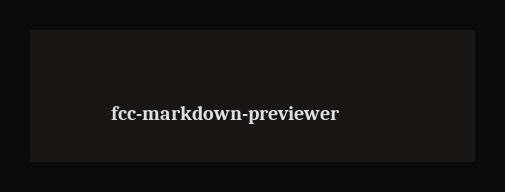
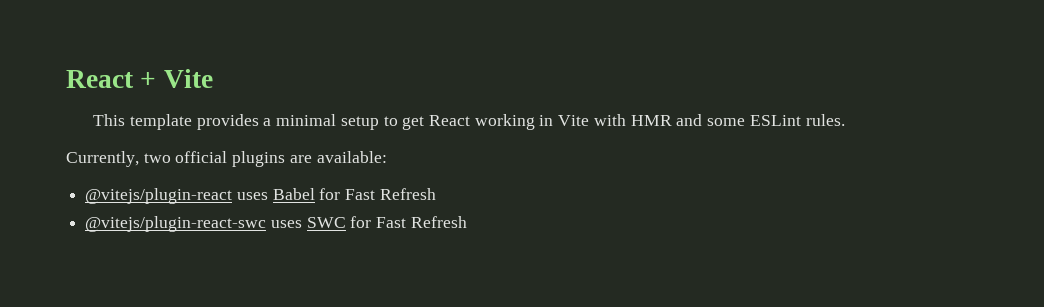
- fcc-markdown-previewer
+ React + Vite
+ This template provides a minimal setup to get React working in Vite with HMR and some ESLint rules.
+ Currently, two official plugins are available:
+ @vitejs/plugin-react uses Babel for Fast Refresh
+ @vitejs/plugin-react-swc uses SWC for Fast Refresh

